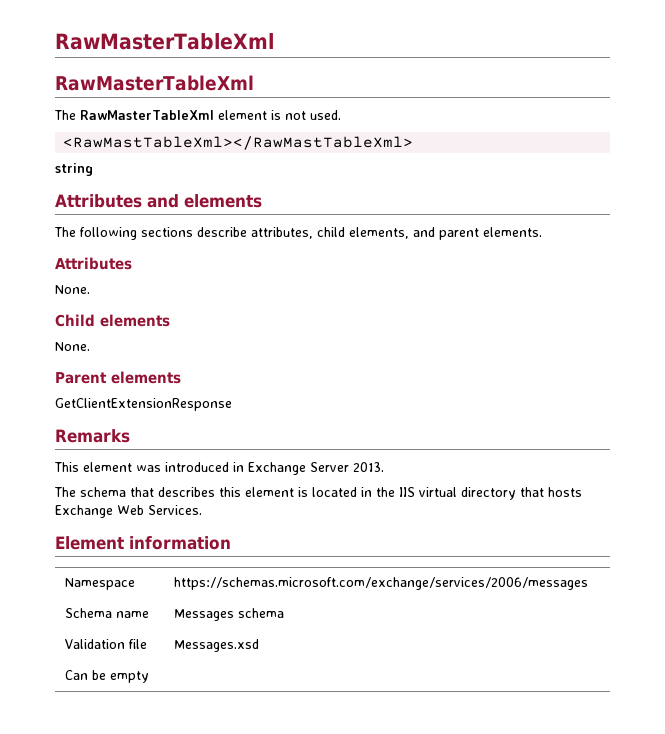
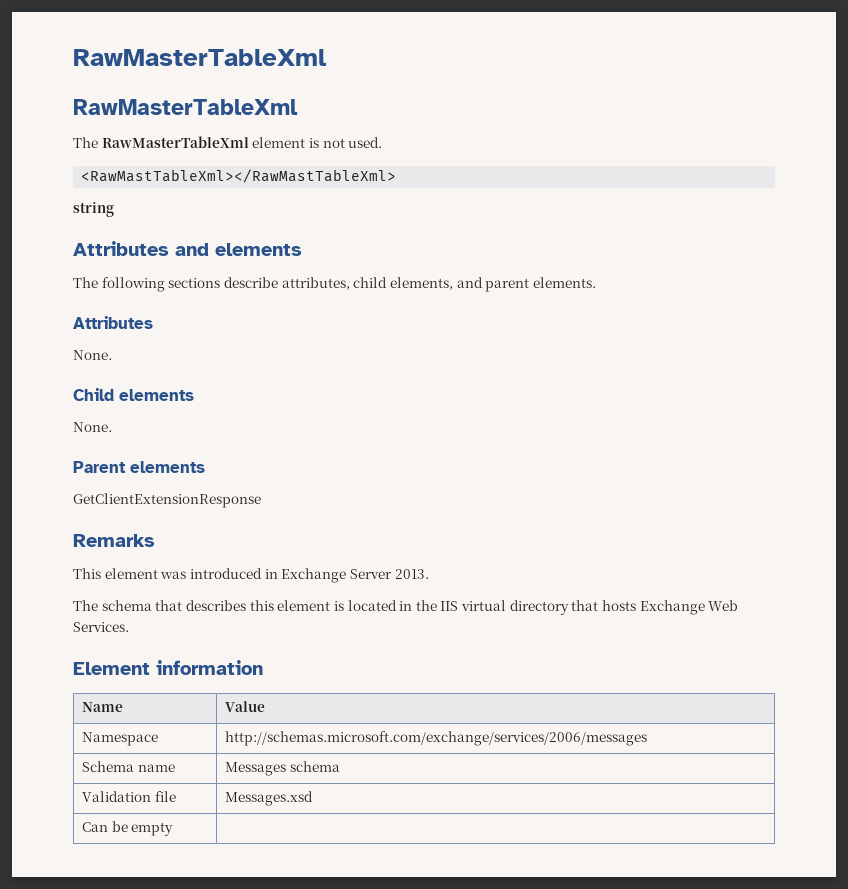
+ Name | Value
- Namespace | https://schemas.microsoft.com/exchange/services/2006/messages
+ Namespace | http://schemas.microsoft.com/exchange/services/2006/messages

